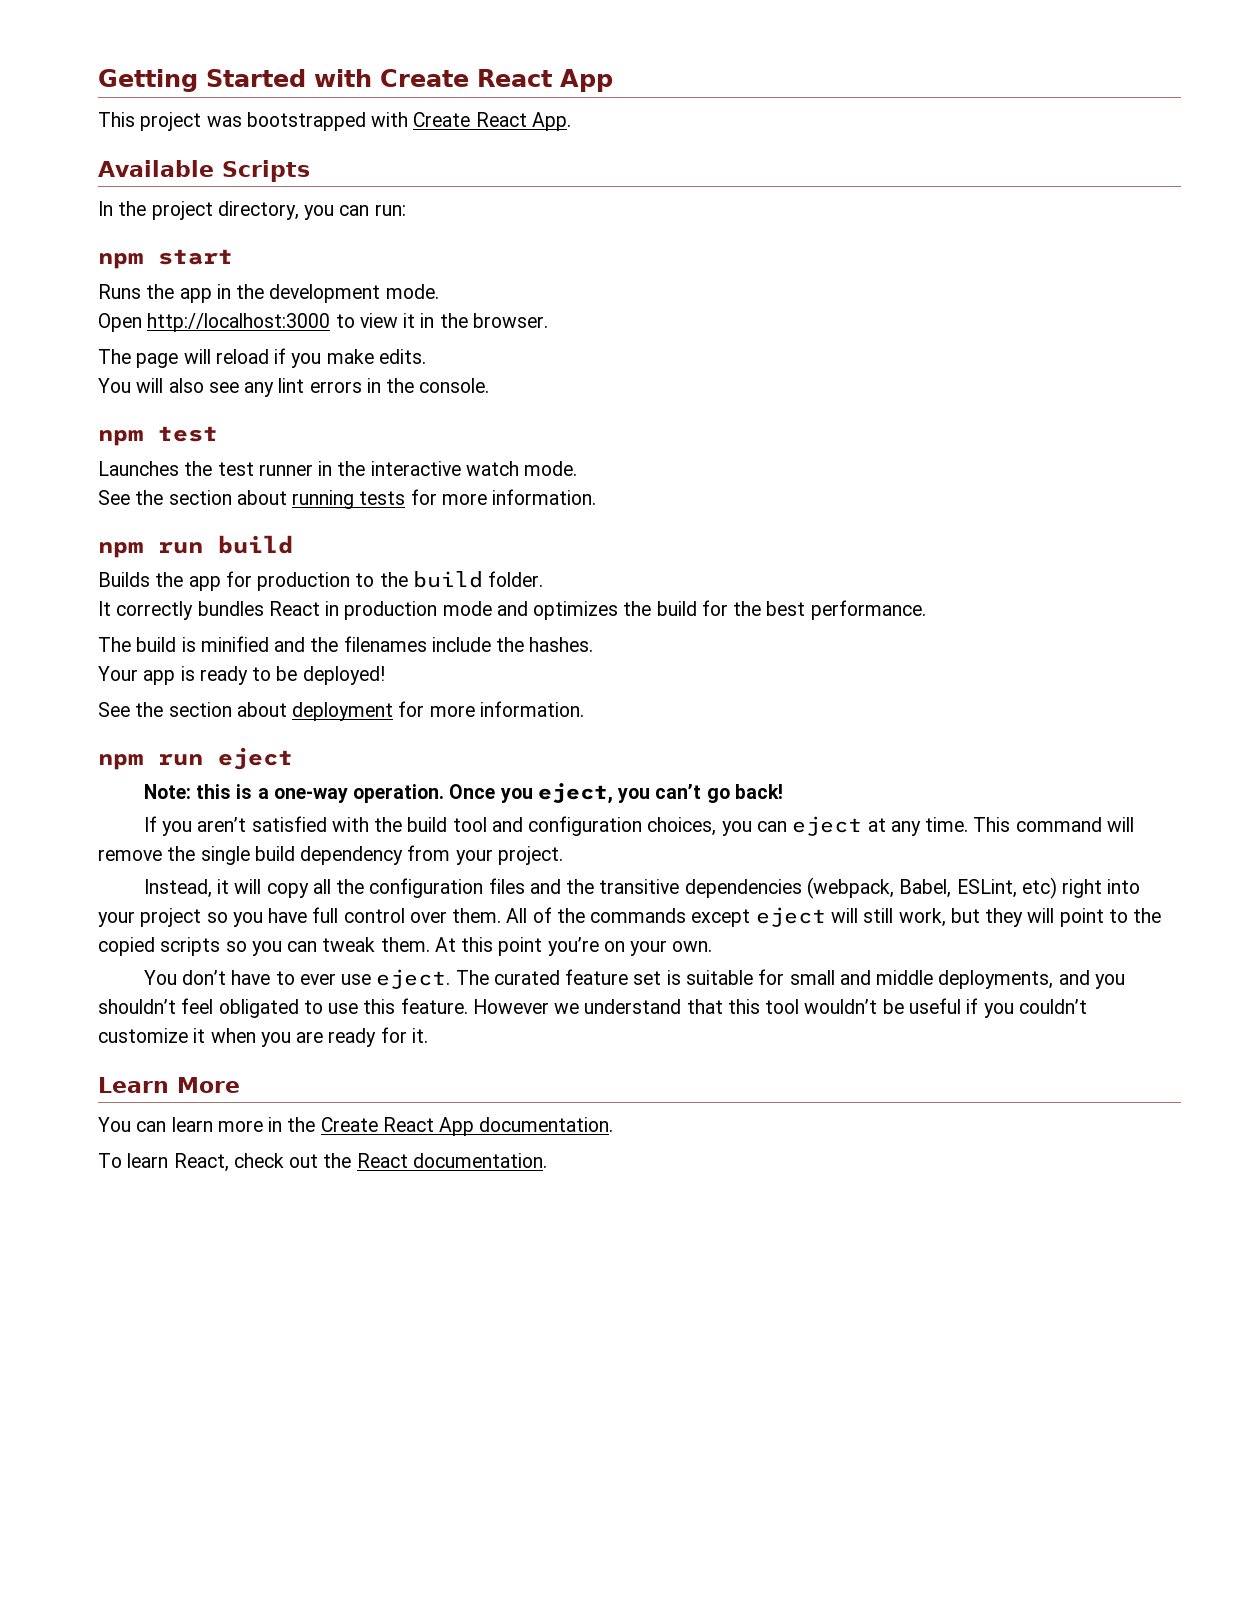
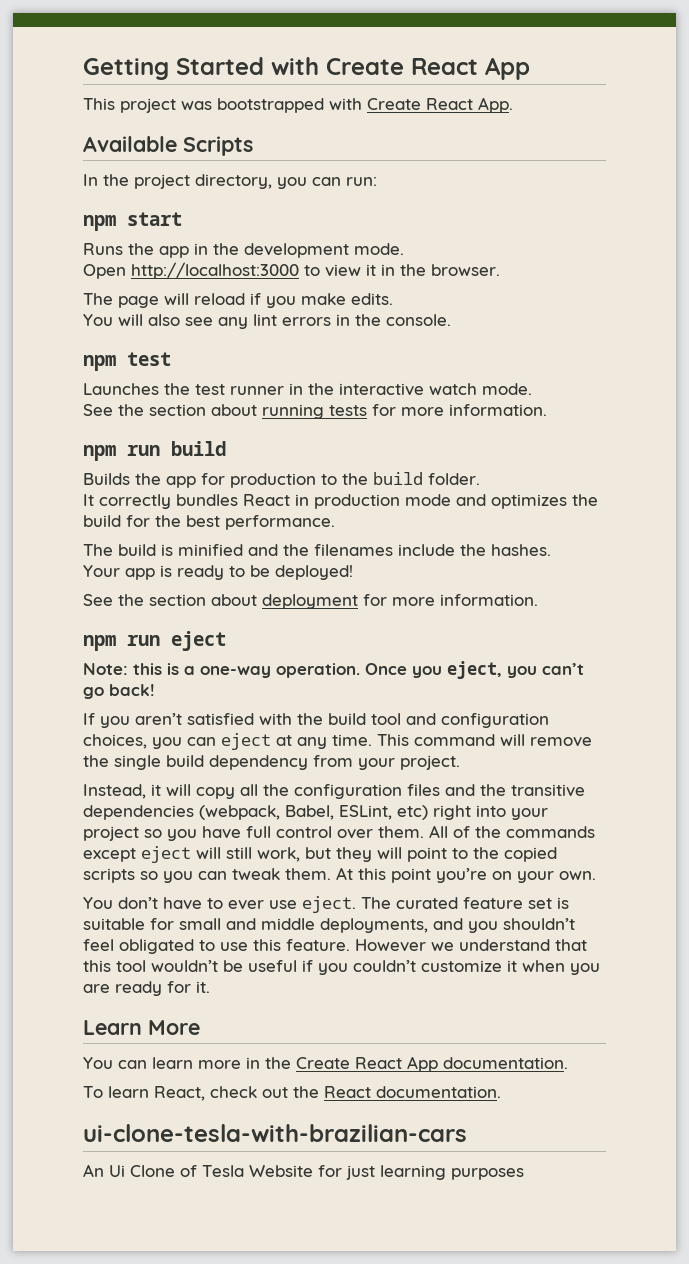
+ ui-clone-tesla-with-brazilian-cars
+ An Ui Clone of Tesla Website for just learning purposes

